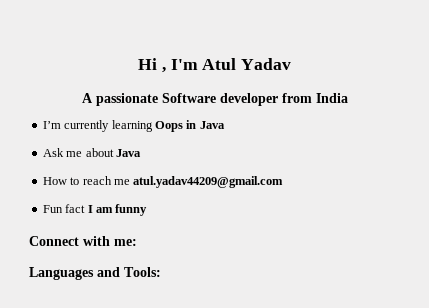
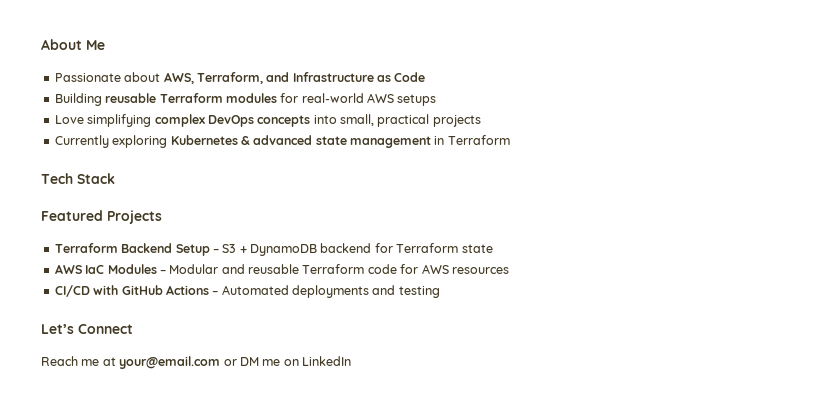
- Hi , I'm Atul Yadav
- A passionate Software developer from India
- I’m currently learning Oops in Java
- Ask me about Java
- How to reach me atul.yadav44209@gmail.com
- Fun fact I am funny
- Connect with me:
- Languages and Tools:
+ About Me
+ Passionate about AWS, Terraform, and Infrastructure as Code
+ Building reusable Terraform modules for real-world AWS setups
+ Love simplifying complex DevOps concepts into small, practical projects
+ Currently exploring Kubernetes & advanced state management in Terraform
+ Tech Stack
+ Featured Projects
+ Terraform Backend Setup – S3 + DynamoDB backend for Terraform state
+ AWS IaC Modules – Modular and reusable Terraform code for AWS resources
+ CI/CD with GitHub Actions – Automated deployments and testing
+ Let’s Connect
+ Reach me at your@email.com or DM me on LinkedIn

